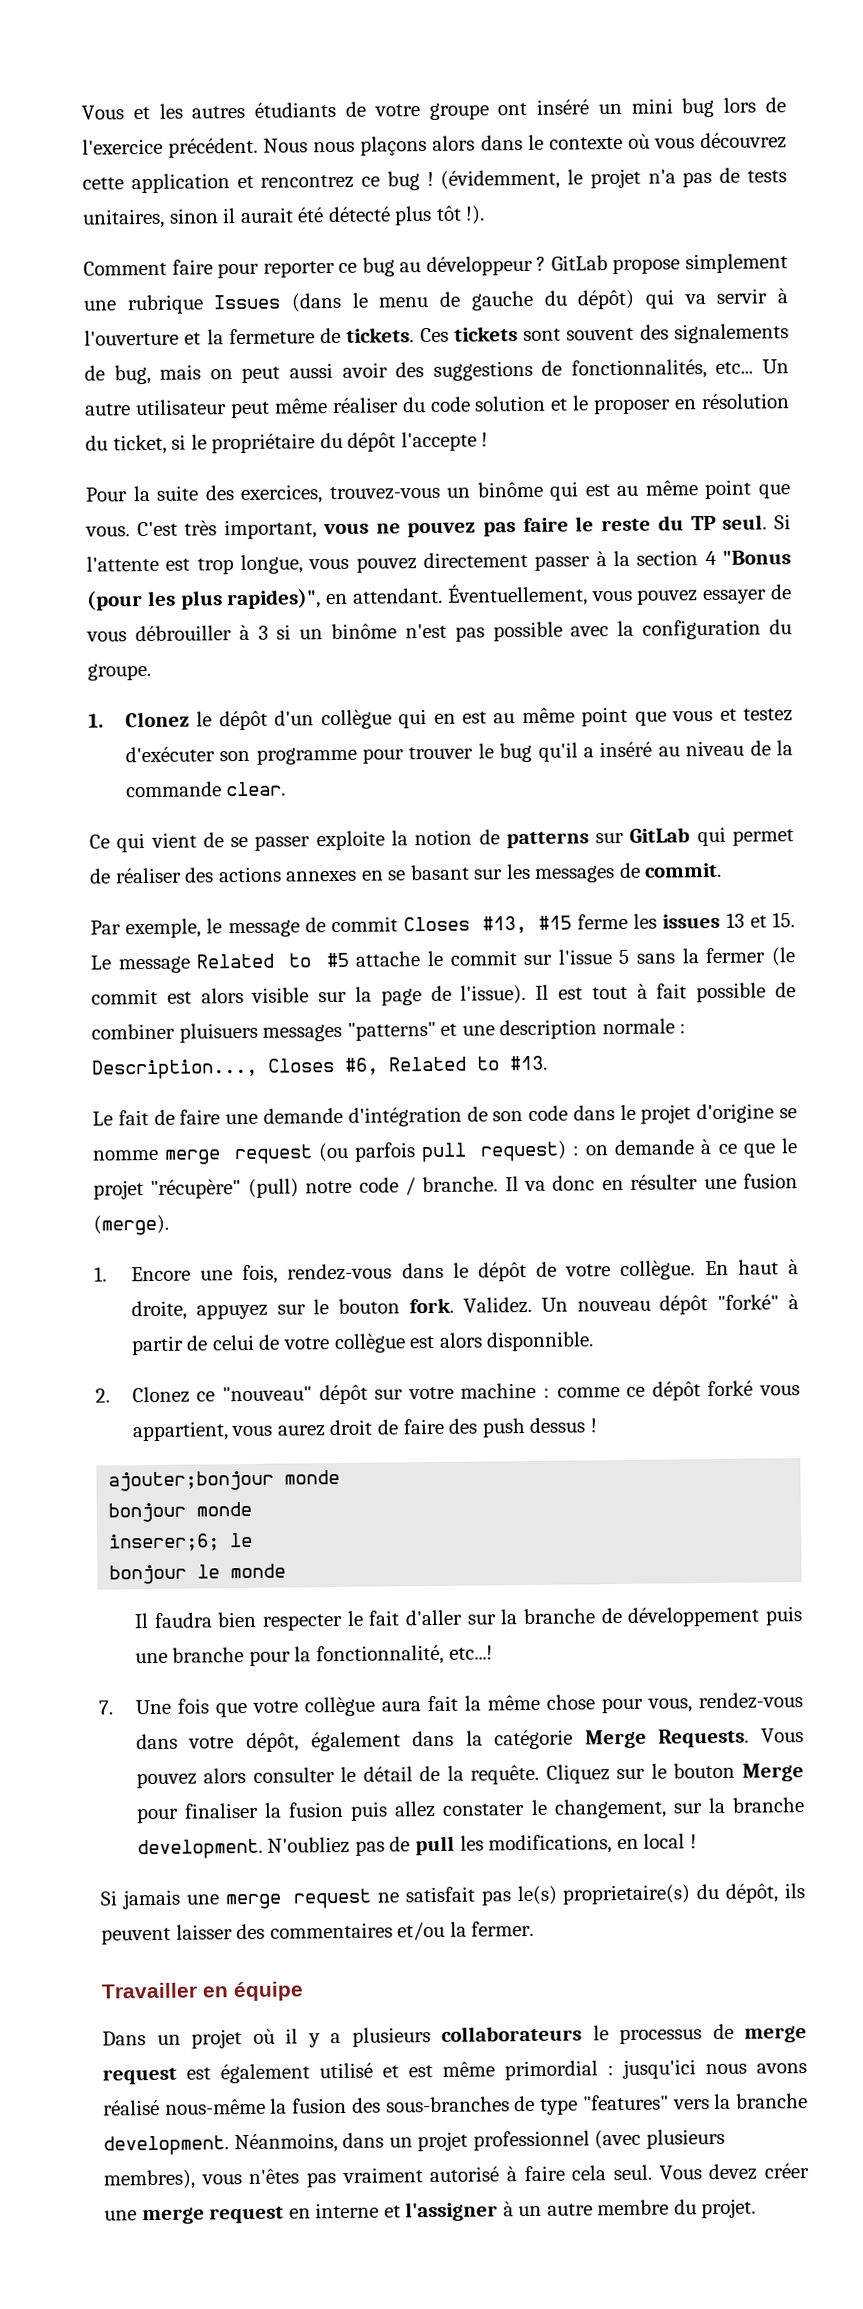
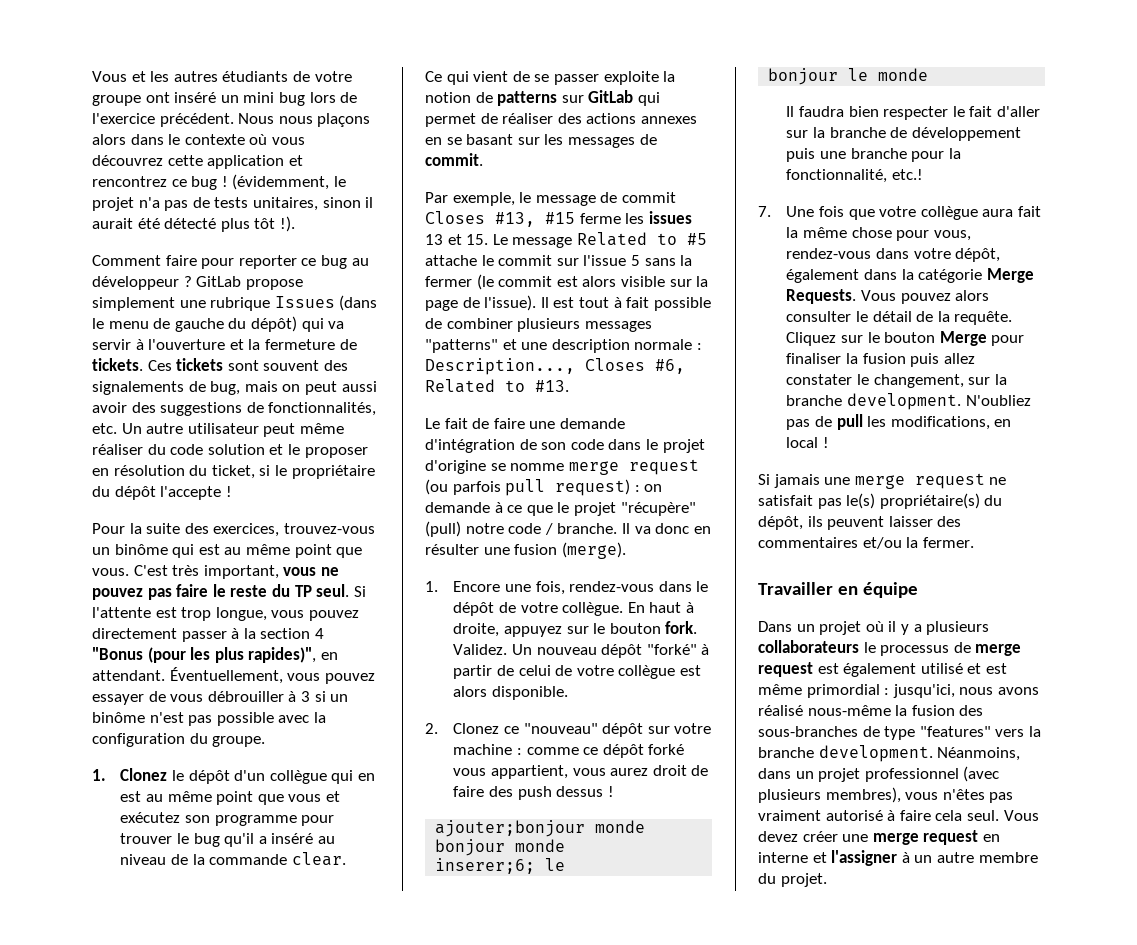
- Ces tickets sont souvent des signalements de bug, mais on peut aussi avoir des suggestions de fonctionnalités, etc... Un autre utilisateur peut même réaliser du code solution et le proposer en résolution du ticket, si le propriétaire du dépôt l'accepte !
+ Ces tickets sont souvent des signalements de bug, mais on peut aussi avoir des suggestions de fonctionnalités, etc. Un autre utilisateur peut même réaliser du code solution et le proposer en résolution du ticket, si le propriétaire du dépôt l'accepte !
- 1. Clonez le dépôt d'un collègue qui en est au même point que vous et testez d'exécuter son programme pour trouver le bug qu'il a inséré au niveau de la commande clear.
+ 1. Clonez le dépôt d'un collègue qui en est au même point que vous et exécutez son programme pour trouver le bug qu'il a inséré au niveau de la commande clear.
- Il est tout à fait possible de combiner pluisuers messages "patterns" et une description normale : Description..., Closes #6, Related to #13.
+ Il est tout à fait possible de combiner plusieurs messages "patterns" et une description normale : Description..., Closes #6, Related to #13.
- Un nouveau dépôt "forké" à partir de celui de votre collègue est alors disponnible.
+ Un nouveau dépôt "forké" à partir de celui de votre collègue est alors disponible.
- Il faudra bien respecter le fait d'aller sur la branche de développement puis une branche pour la fonctionnalité, etc...!
+ Il faudra bien respecter le fait d'aller sur la branche de développement puis une branche pour la fonctionnalité, etc.!
- Si jamais une merge request ne satisfait pas le(s) proprietaire(s) du dépôt, ils peuvent laisser des commentaires et/ou la fermer.
+ Si jamais une merge request ne satisfait pas le(s) propriétaire(s) du dépôt, ils peuvent laisser des commentaires et/ou la fermer.
- Dans un projet où il y a plusieurs collaborateurs le processus de merge request est également utilisé et est même primordial : jusqu'ici nous avons réalisé nous-même la fusion des sous-branches de type "features" vers la branche development.
+ Dans un projet où il y a plusieurs collaborateurs le processus de merge request est également utilisé et est même primordial : jusqu'ici, nous avons réalisé nous-même la fusion des sous-branches de type "features" vers la branche development.

